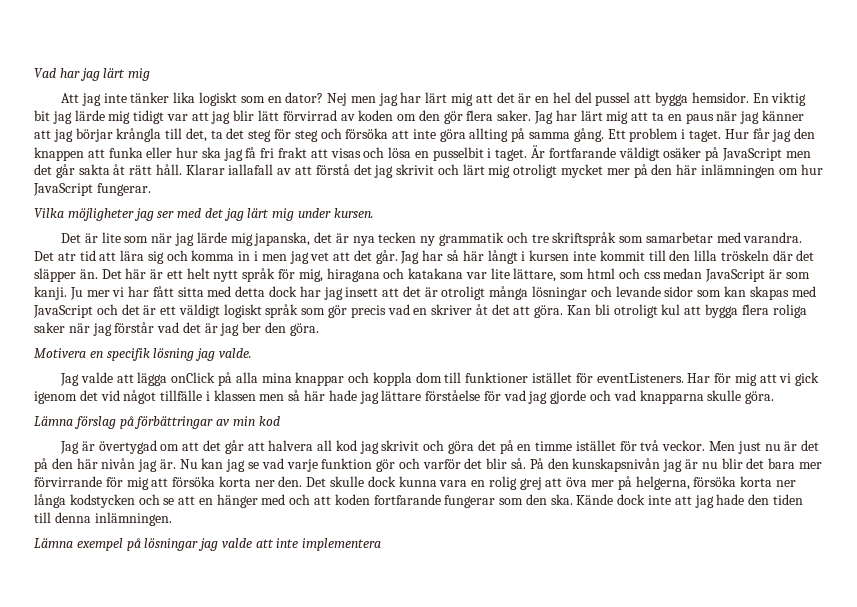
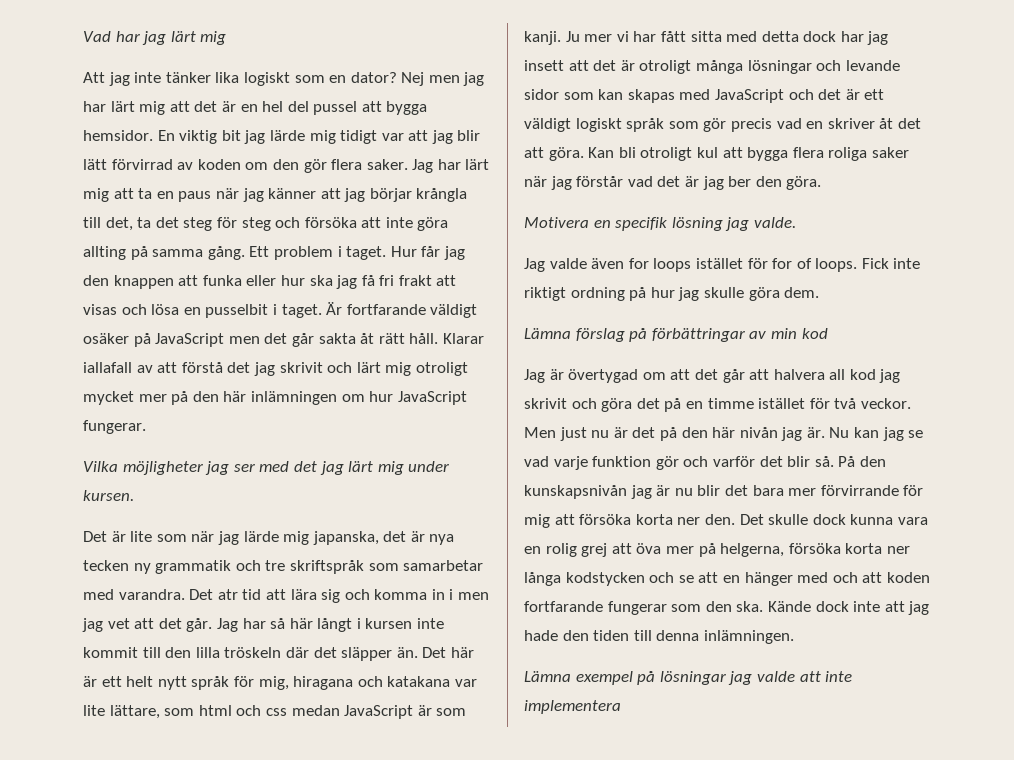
- Jag valde att lägga onClick på alla mina knappar och koppla dom till funktioner istället för eventListeners. Har för mig att vi gick igenom det vid något tillfälle i klassen men så här hade jag lättare förståelse för vad jag gjorde och vad knapparna skulle göra.
+ Jag valde även for loops istället för for of loops. Fick inte riktigt ordning på hur jag skulle göra dem.

